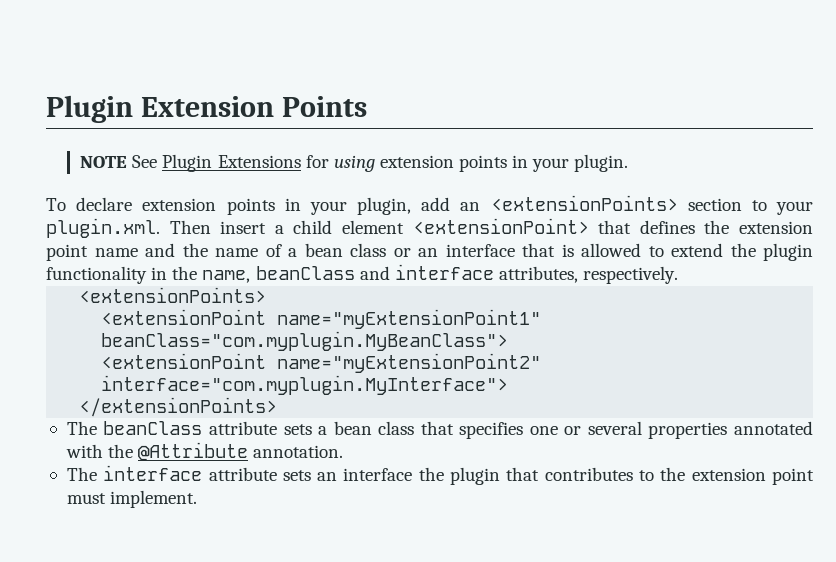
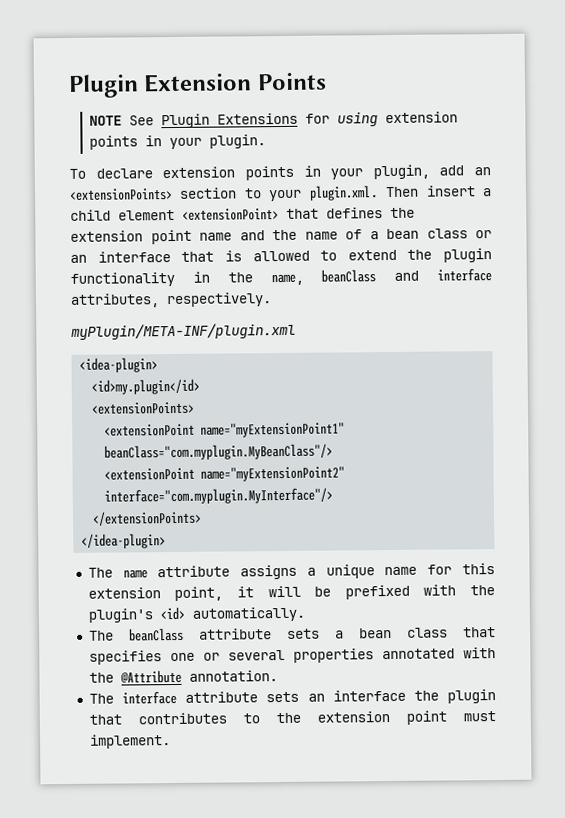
+ myPlugin/META-INF/plugin.xml
+ <idea-plugin>
+ <id>my.plugin</id>
- <extensionPoint name="myExtensionPoint1" beanClass="com.myplugin.MyBeanClass">
+ <extensionPoint name="myExtensionPoint1" beanClass="com.myplugin.MyBeanClass"/>
- <extensionPoint name="myExtensionPoint2" interface="com.myplugin.MyInterface">
+ <extensionPoint name="myExtensionPoint2" interface="com.myplugin.MyInterface"/>
+ </idea-plugin>
+ The name attribute assigns a unique name for this extension point, it will be prefixed with the plugin's <id> automatically.

